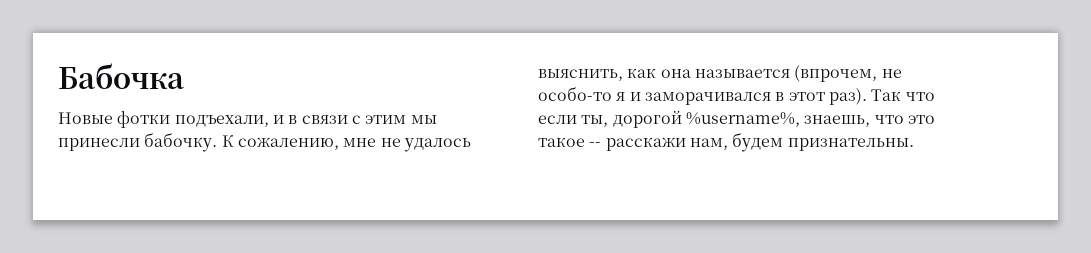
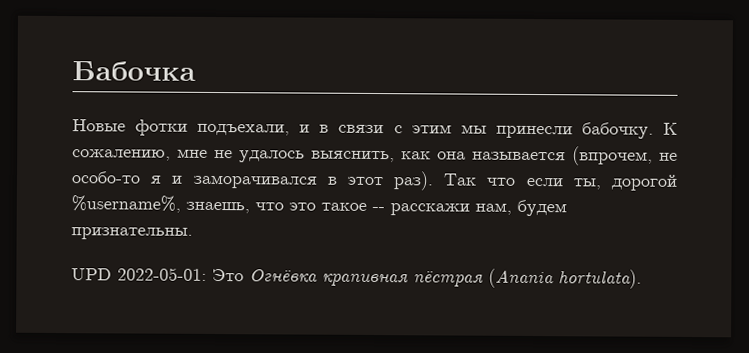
+ UPD 2022-05-01: Это Огнёвка крапивная пёстрая (Anania hortulata).

